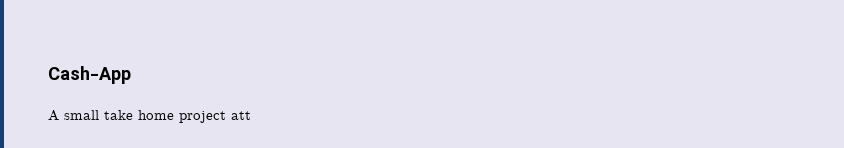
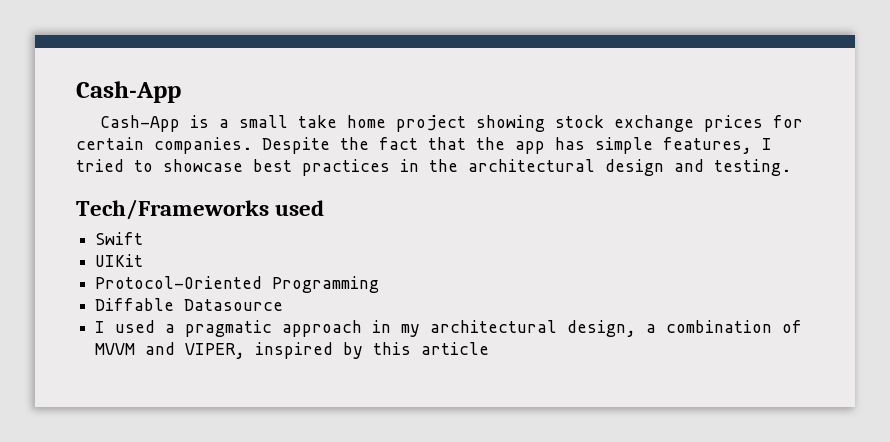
- A small take home project att
+ Cash-App is a small take home project showing stock exchange prices for certain companies. Despite the fact that the app has simple features, I tried to showcase best practices in the architectural design and testing.
+ Tech/Frameworks used
+ Swift
+ UIKit
+ Protocol-Oriented Programming
+ Diffable Datasource
+ I used a pragmatic approach in my architectural design, a combination of MVVM and VIPER, inspired by this article

